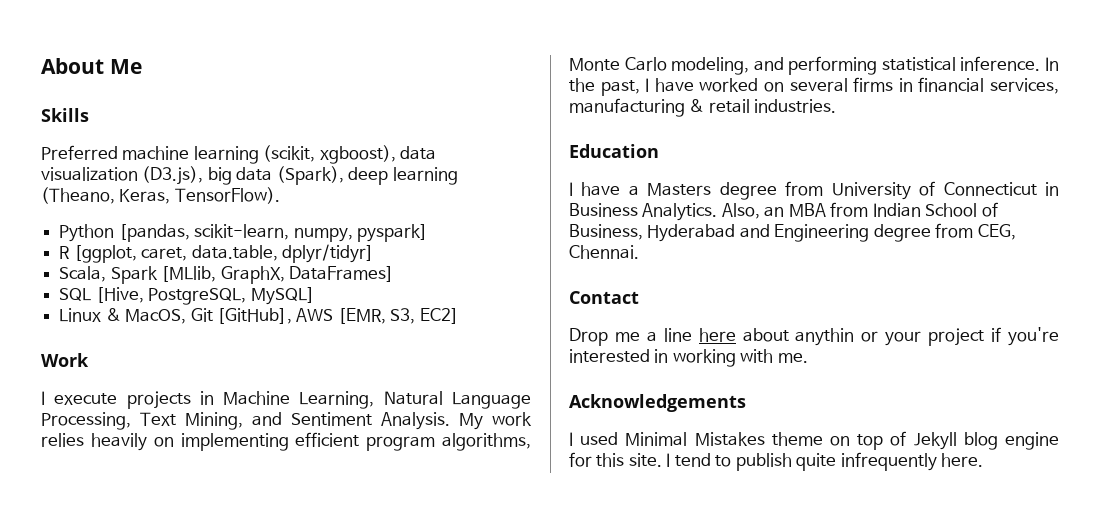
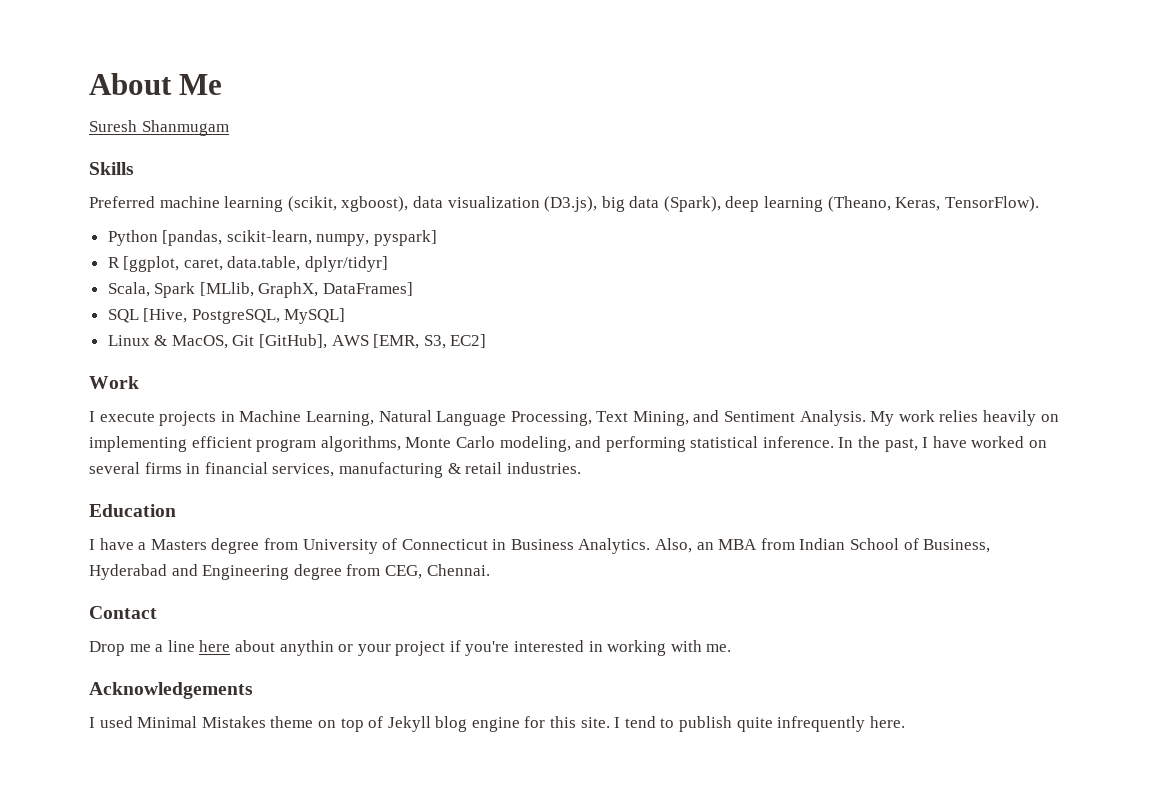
+ Suresh Shanmugam

